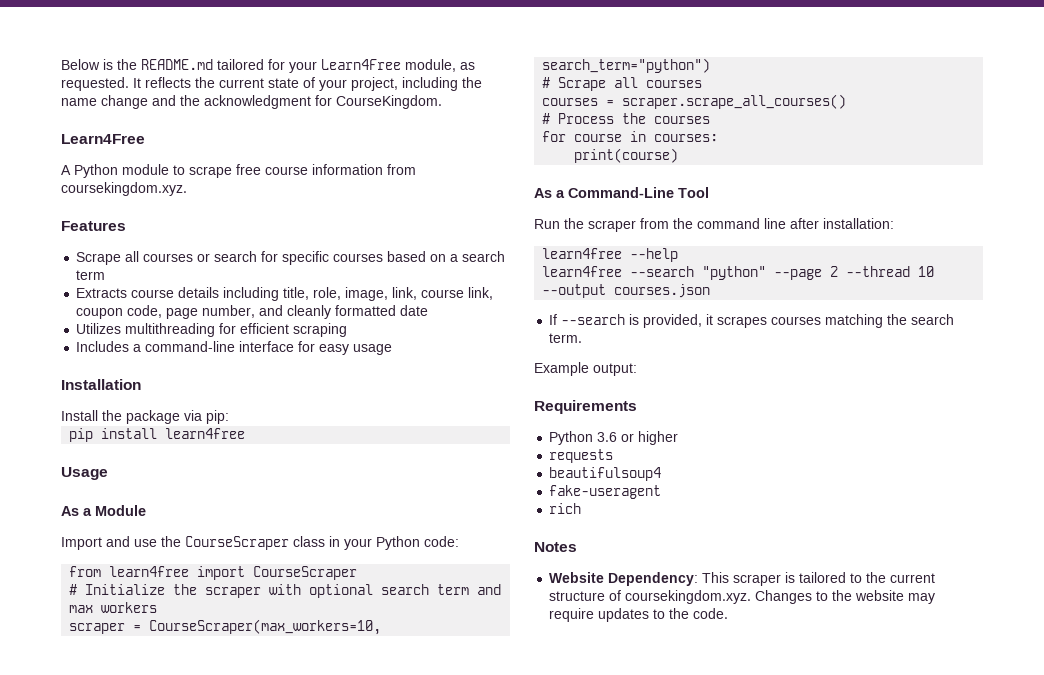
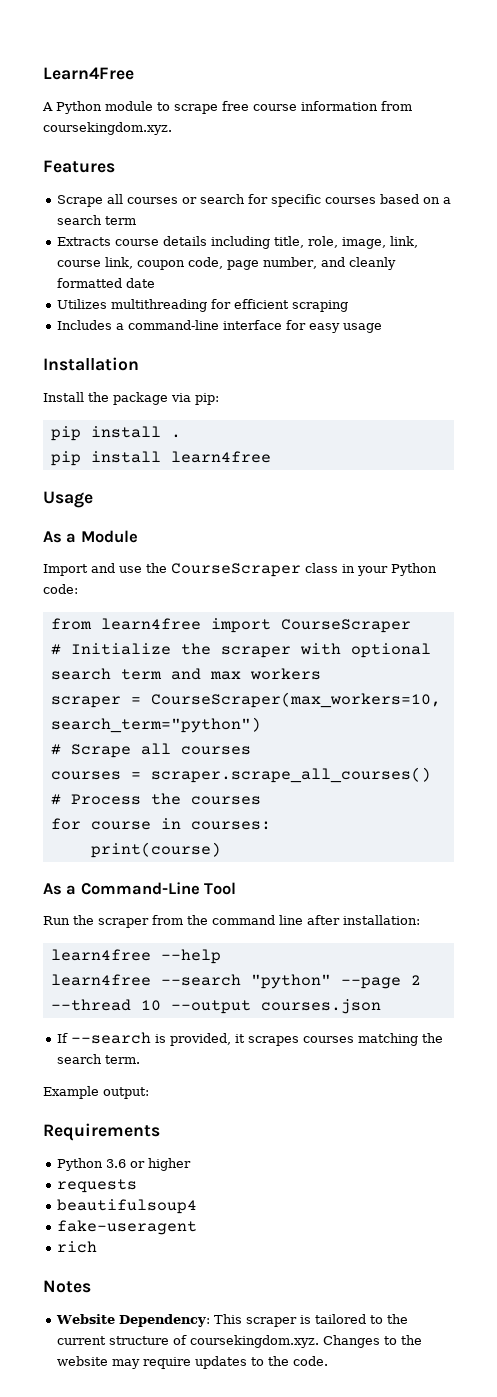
- Below is the README.md tailored for your Learn4Free module, as requested. It reflects the current state of your project, including the name change and the acknowledgment for CourseKingdom.
+ pip install .

